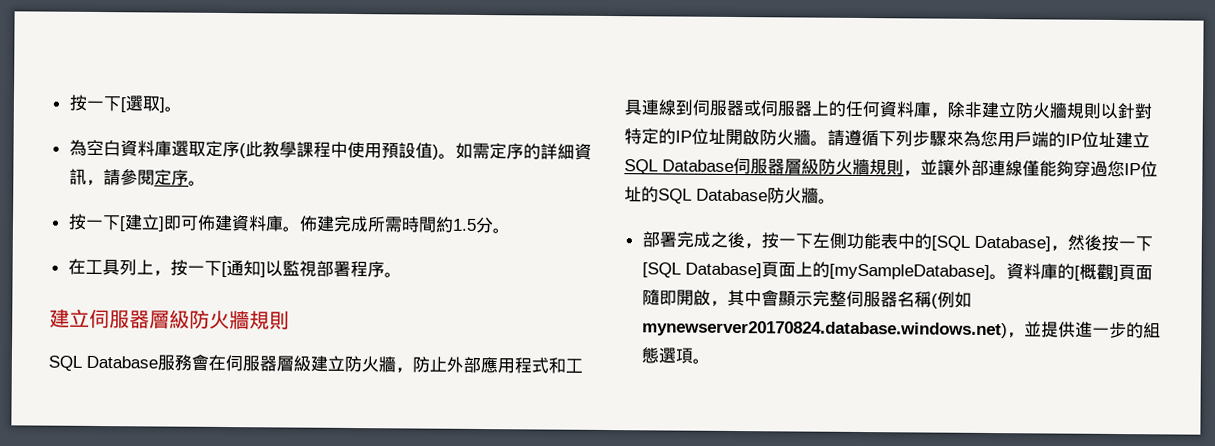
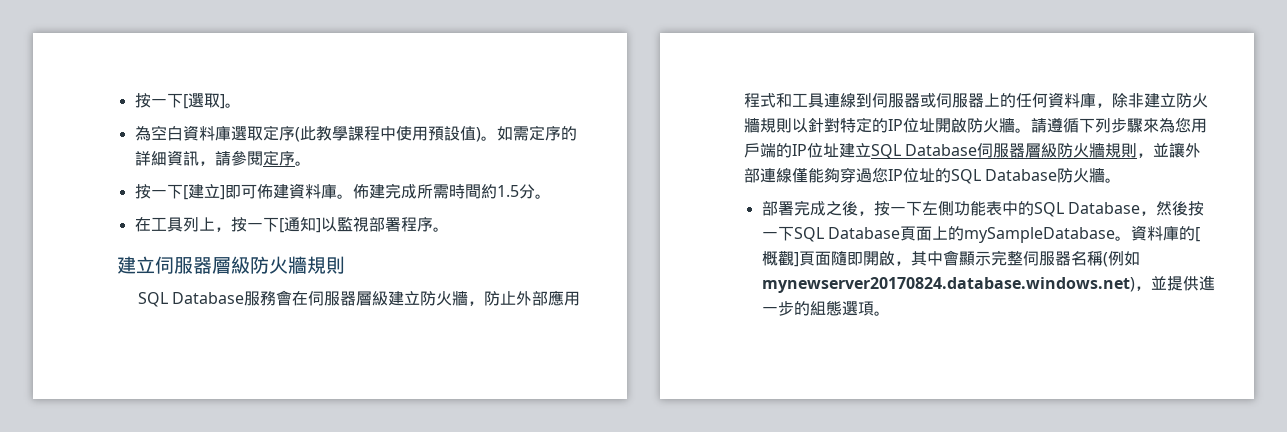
- 部署完成之後，按一下左側功能表中的[SQL Database]，然後按一下[SQL Database]頁面上的[mySampleDatabase]。
+ 部署完成之後，按一下左側功能表中的SQL Database，然後按一下SQL Database頁面上的mySampleDatabase。

